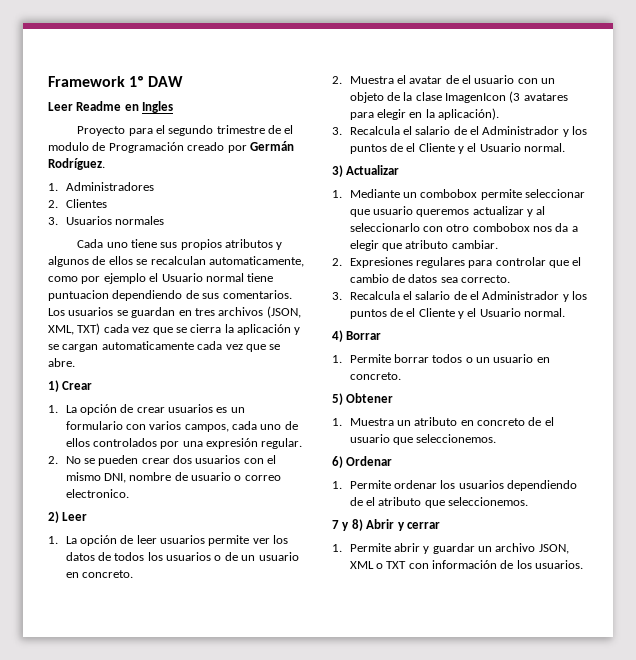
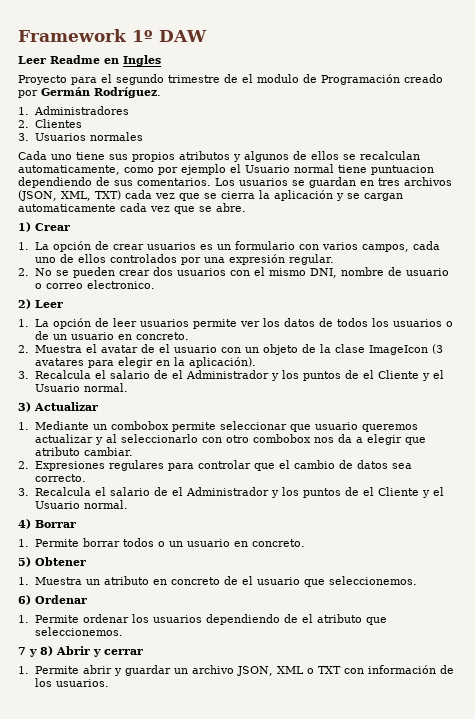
- 2. Muestra el avatar de el usuario con un objeto de la clase ImagenIcon (3 avatares para elegir en la aplicación).
+ 2. Muestra el avatar de el usuario con un objeto de la clase ImageIcon (3 avatares para elegir en la aplicación).

